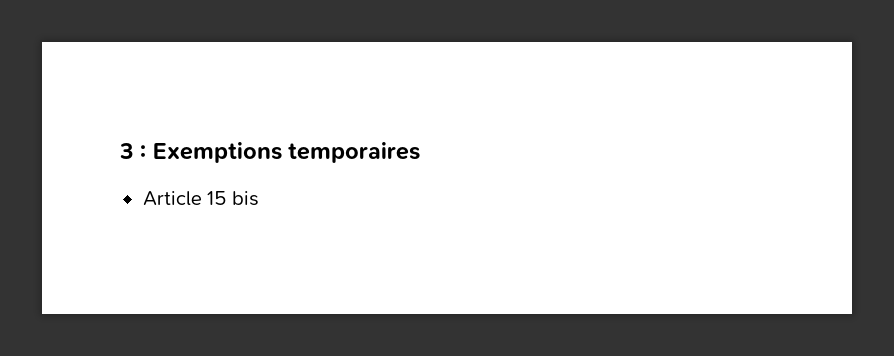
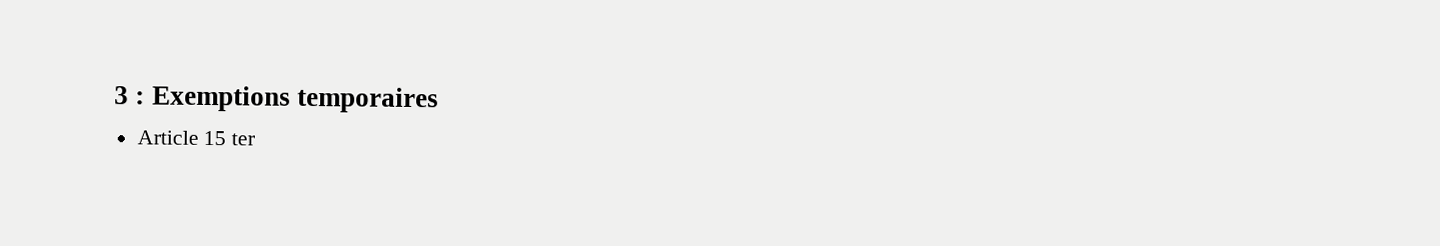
- Article 15 bis
+ Article 15 ter

